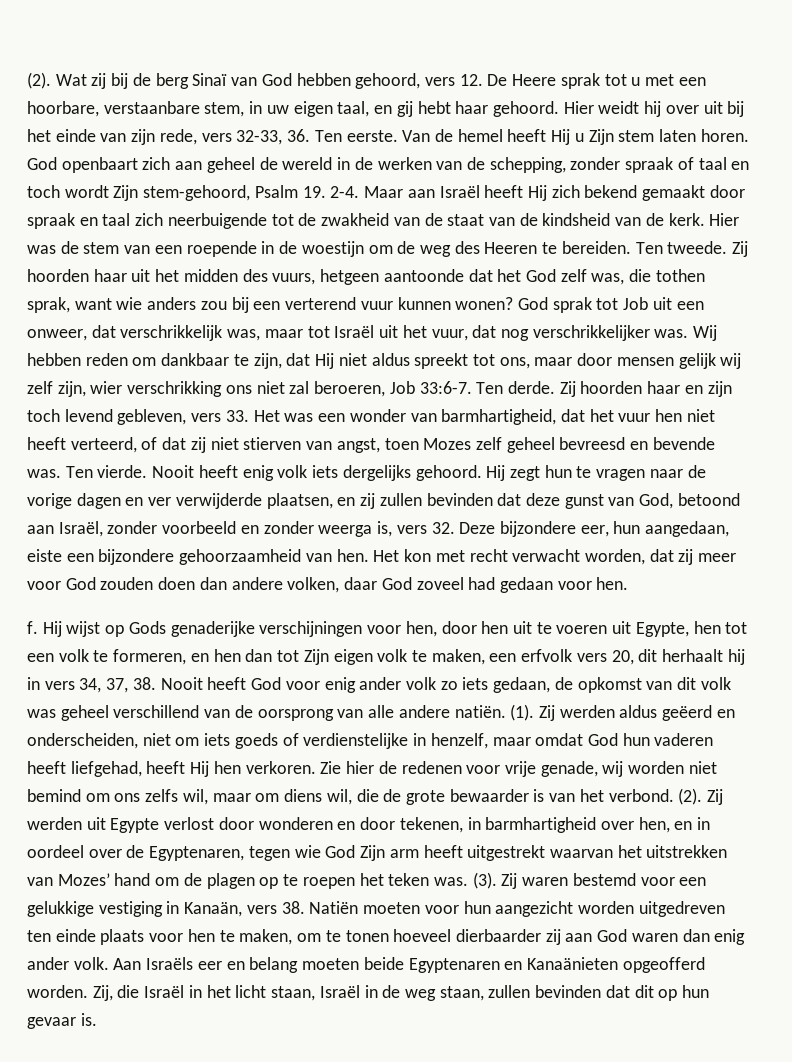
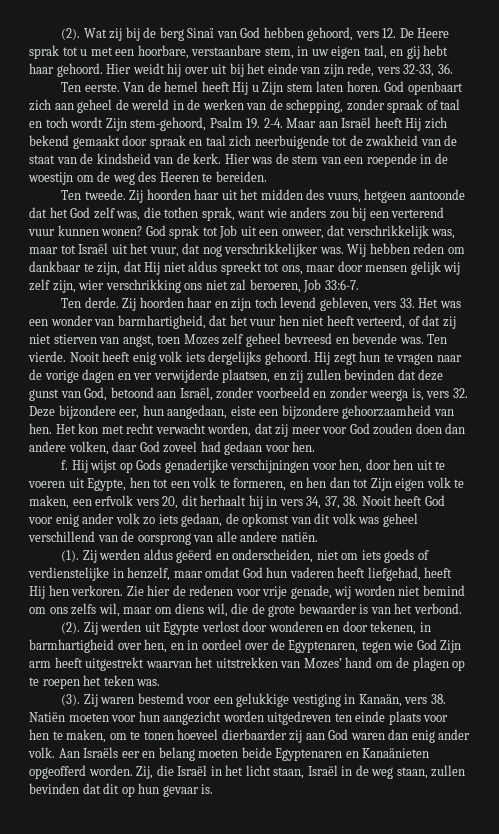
- Hier weidt hij over uit bij het einde van zijn rede, vers 32-33, 36. Ten eerste.
+ Hier weidt hij over uit bij het einde van zijn rede, vers 32-33, 36.
+ Ten eerste.
- Hier was de stem van een roepende in de woestijn om de weg des Heeren te bereiden. Ten tweede.
+ Hier was de stem van een roepende in de woestijn om de weg des Heeren te bereiden.
+ Ten tweede.
- Wij hebben reden om dankbaar te zijn, dat Hij niet aldus spreekt tot ons, maar door mensen gelijk wij zelf zijn, wier verschrikking ons niet zal beroeren, Job 33:6-7. Ten derde.
+ Wij hebben reden om dankbaar te zijn, dat Hij niet aldus spreekt tot ons, maar door mensen gelijk wij zelf zijn, wier verschrikking ons niet zal beroeren, Job 33:6-7.
+ Ten derde.
- Hij wijst op Gods genaderijke verschijningen voor hen, door hen uit te voeren uit Egypte, hen tot een volk te formeren, en hen dan tot Zijn eigen volk te maken, een erfvolk vers 20, dit herhaalt hij in vers 34, 37, 38. Nooit heeft God voor enig ander volk zo iets gedaan, de opkomst van dit volk was geheel verschillend van de oorsprong van alle andere natiën. (1).
+ Hij wijst op Gods genaderijke verschijningen voor hen, door hen uit te voeren uit Egypte, hen tot een volk te formeren, en hen dan tot Zijn eigen volk te maken, een erfvolk vers 20, dit herhaalt hij in vers 34, 37, 38. Nooit heeft God voor enig ander volk zo iets gedaan, de opkomst van dit volk was geheel verschillend van de oorsprong van alle andere natiën.
+ (1).
- Zie hier de redenen voor vrije genade, wij worden niet bemind om ons zelfs wil, maar om diens wil, die de grote bewaarder is van het verbond. (2).
+ Zie hier de redenen voor vrije genade, wij worden niet bemind om ons zelfs wil, maar om diens wil, die de grote bewaarder is van het verbond.
+ (2).
- Zij werden uit Egypte verlost door wonderen en door tekenen, in barmhartigheid over hen, en in oordeel over de Egyptenaren, tegen wie God Zijn arm heeft uitgestrekt waarvan het uitstrekken van Mozes’ hand om de plagen op te roepen het teken was. (3).
+ Zij werden uit Egypte verlost door wonderen en door tekenen, in barmhartigheid over hen, en in oordeel over de Egyptenaren, tegen wie God Zijn arm heeft uitgestrekt waarvan het uitstrekken van Mozes’ hand om de plagen op te roepen het teken was.
+ (3).

